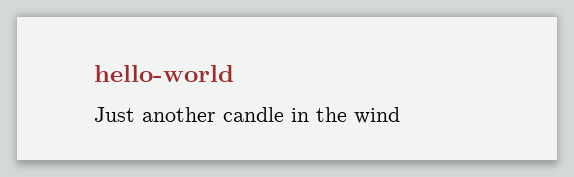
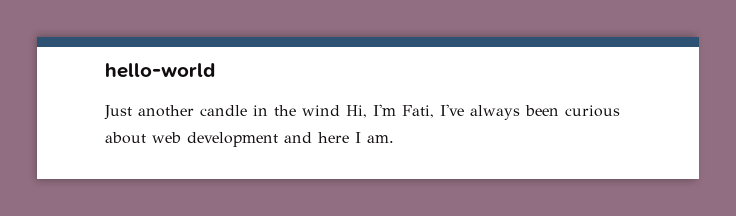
- Just another candle in the wind
+ Just another candle in the wind Hi, I'm Fati, I've always been curious about web development and here I am.

